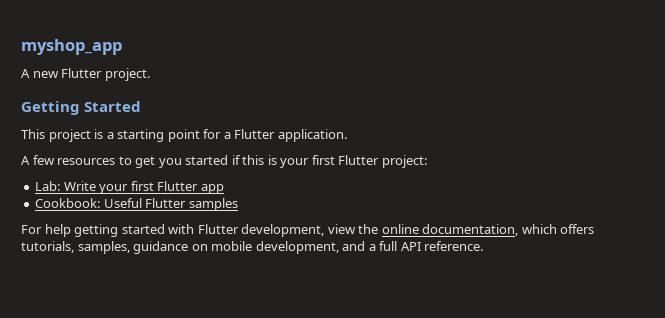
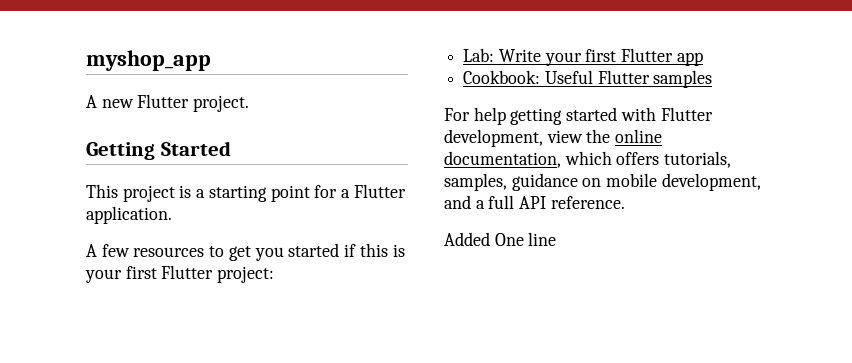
+ Added One line

